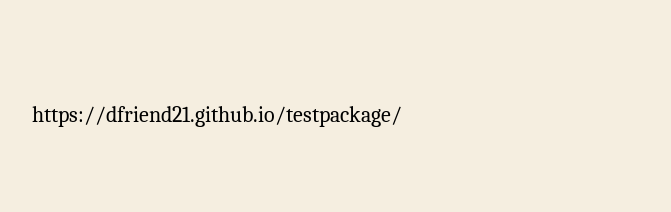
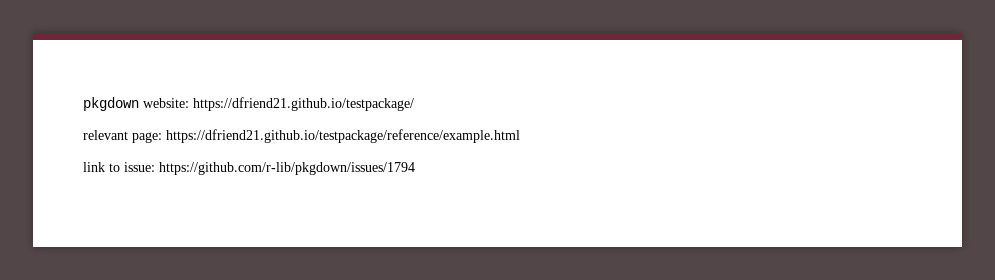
- https://dfriend21.github.io/testpackage/
+ pkgdown website: https://dfriend21.github.io/testpackage/
+ relevant page: https://dfriend21.github.io/testpackage/reference/example.html
+ link to issue: https://github.com/r-lib/pkgdown/issues/1794

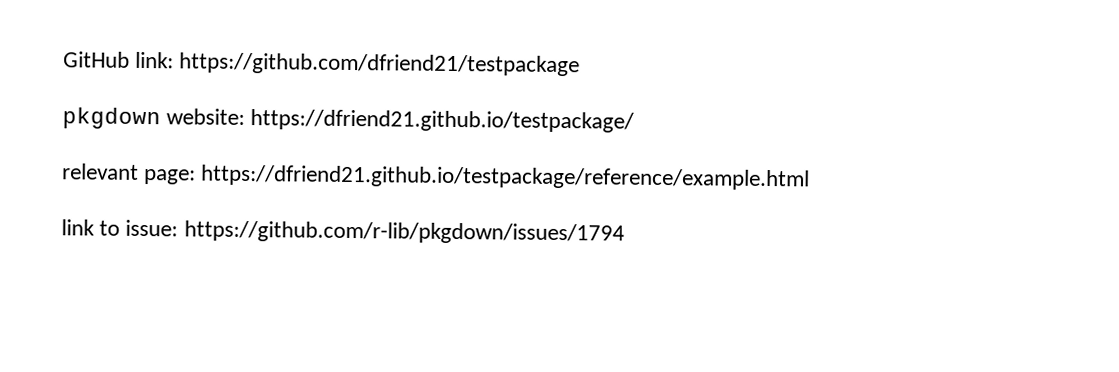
+ GitHub link: https://github.com/dfriend21/testpackage

